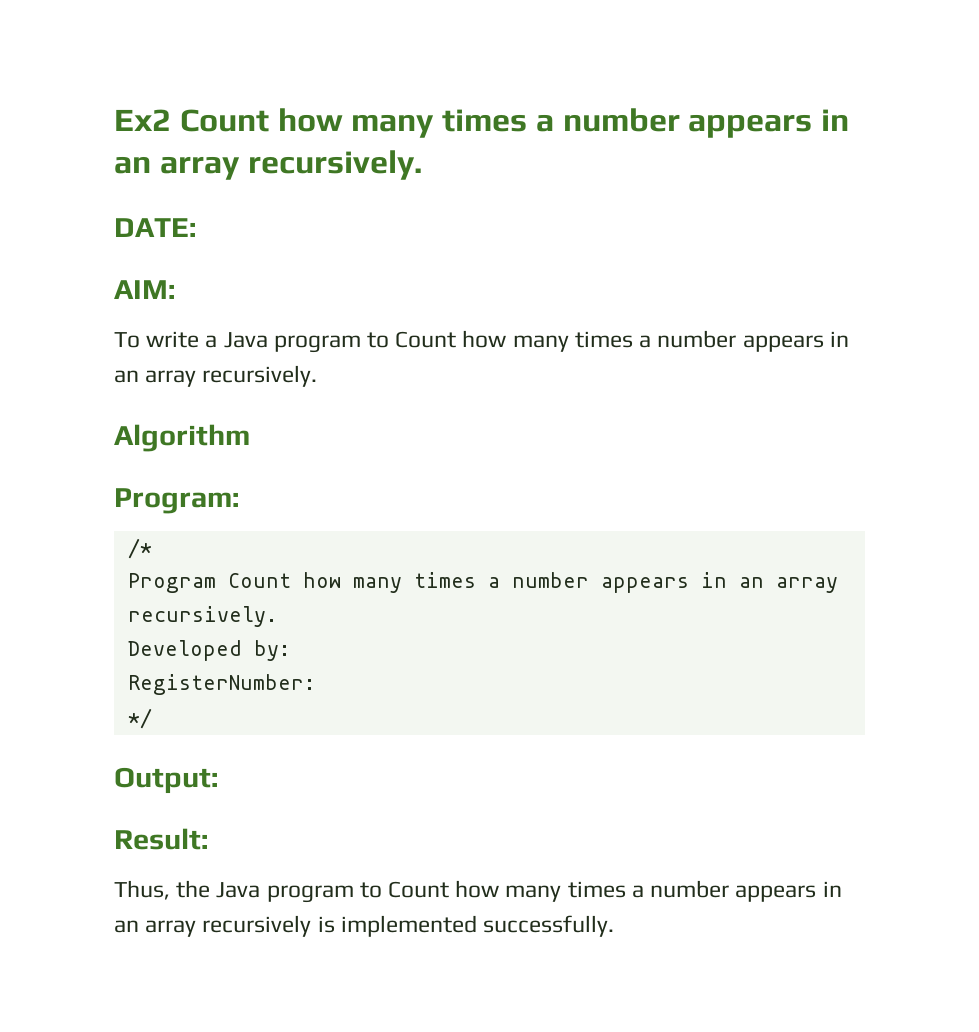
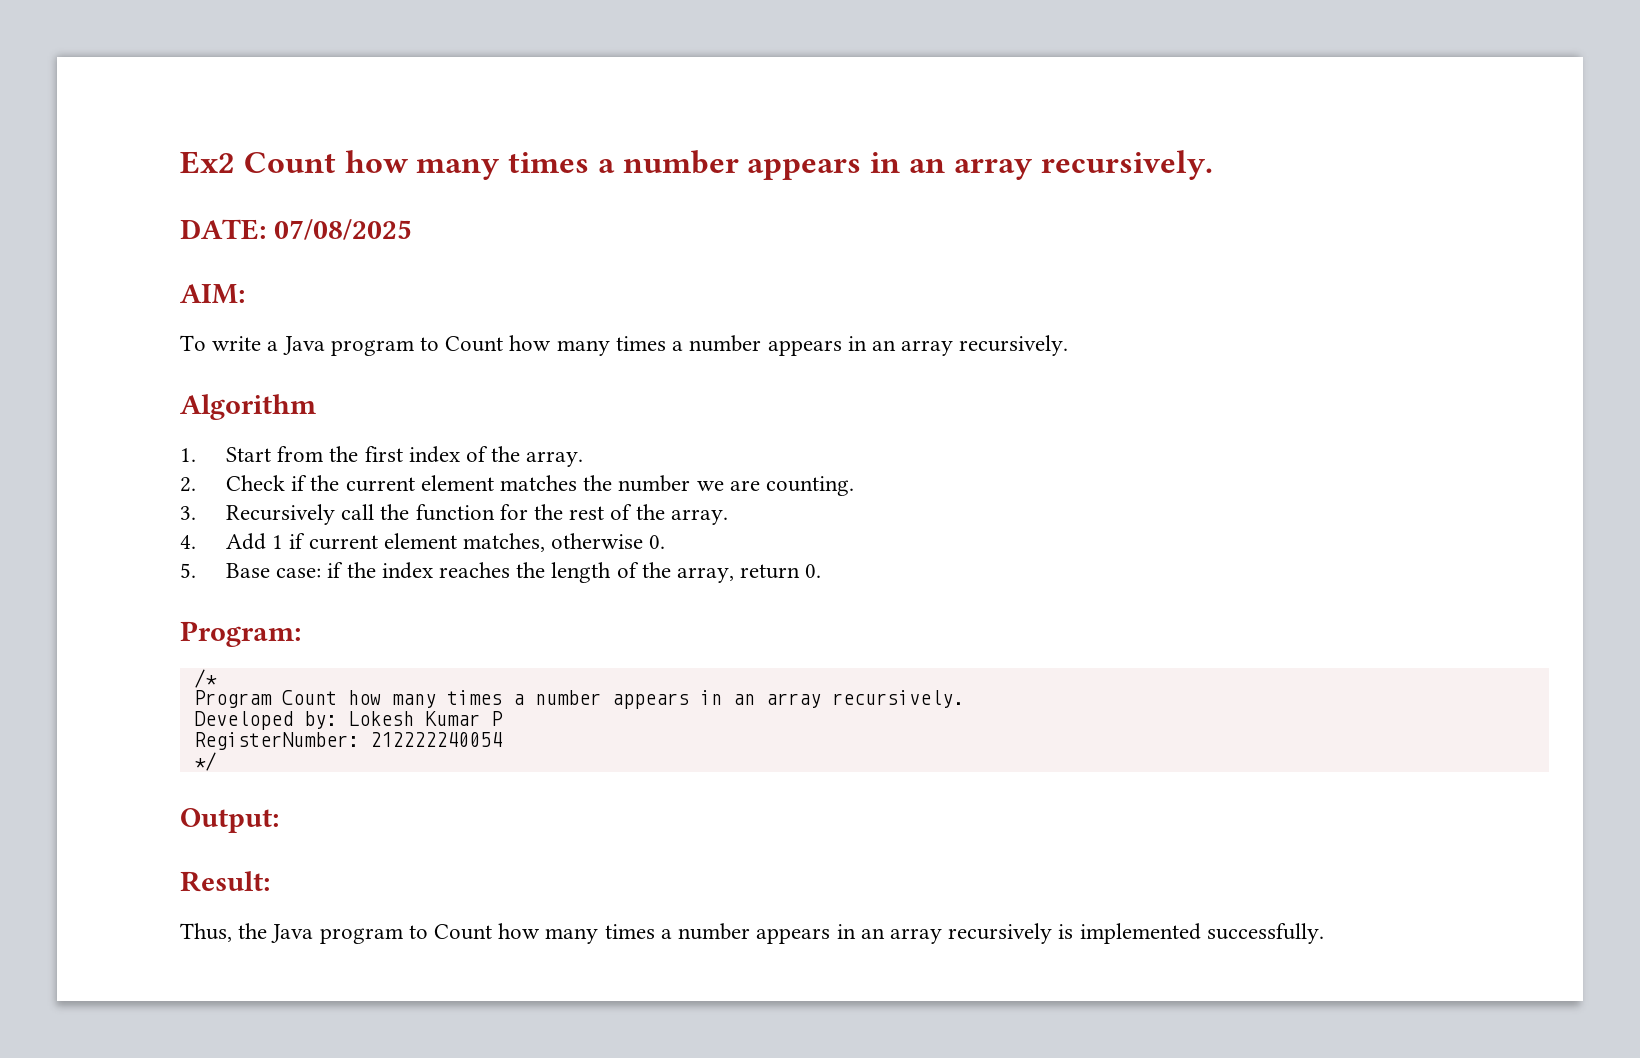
- DATE:
+ DATE: 07/08/2025
+ 1. Start from the first index of the array.
+ 2. Check if the current element matches the number we are counting.
+ 3. Recursively call the function for the rest of the array.
+ 4. Add 1 if current element matches, otherwise 0.
+ 5. Base case: if the index reaches the length of the array, return 0.
- Developed by:
+ Developed by: Lokesh Kumar P
- RegisterNumber:
+ RegisterNumber: 212222240054

